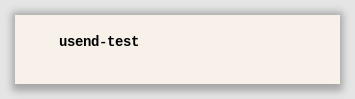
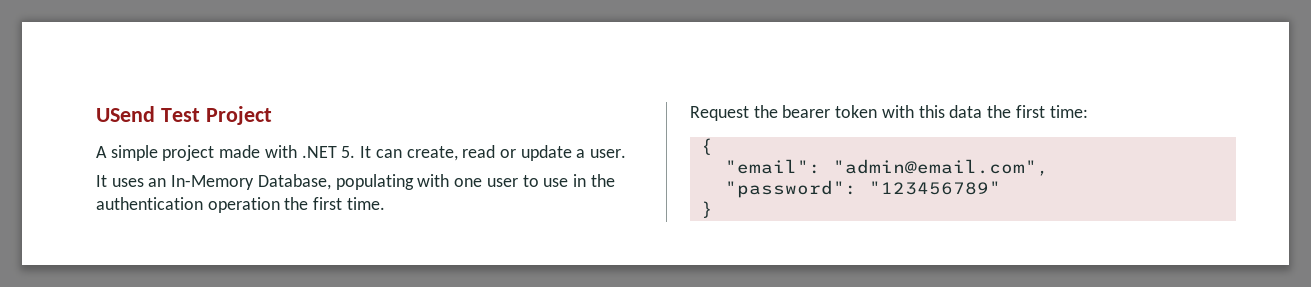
- usend-test
+ USend Test Project
+ A simple project made with .NET 5. It can create, read or update a user.
+ It uses an In-Memory Database, populating with one user to use in the authentication operation the first time.
+ Request the bearer token with this data the first time:
+ {
+ "email": "admin@email.com",
+ "password": "123456789"
+ }

